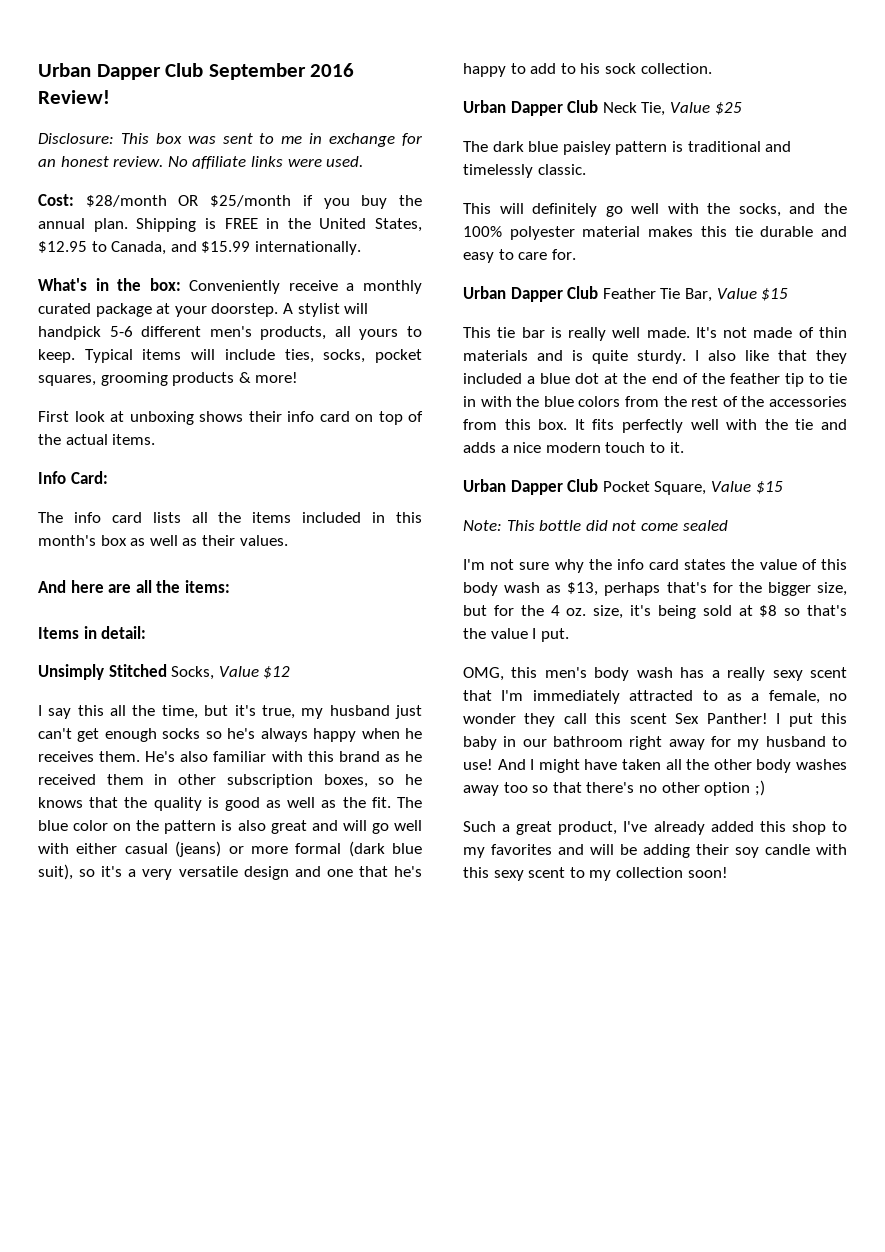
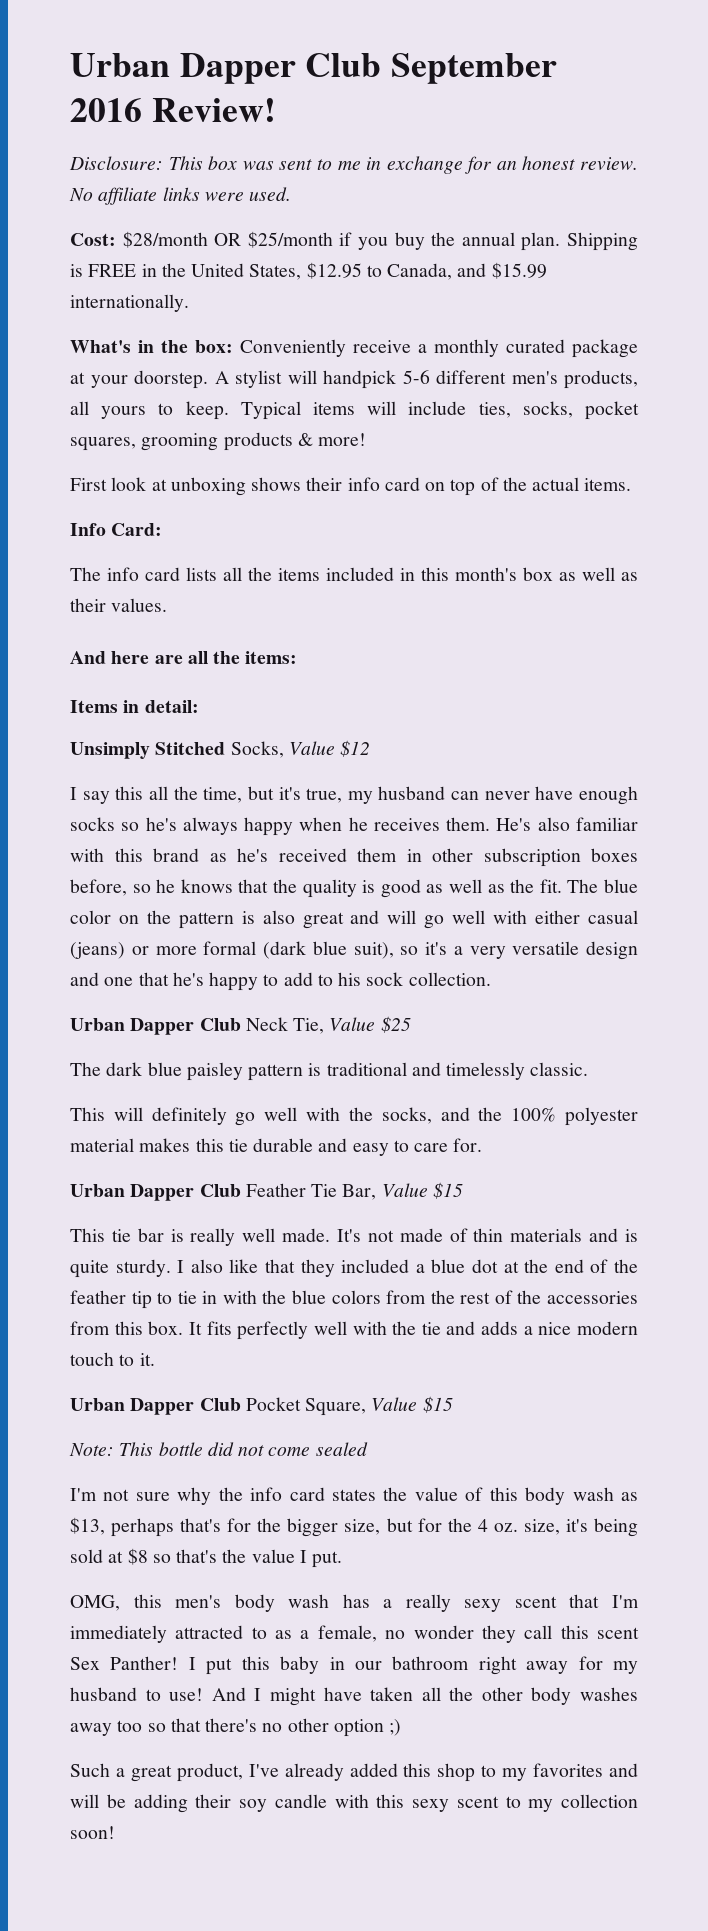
- I say this all the time, but it's true, my husband just can't get enough socks so he's always happy when he receives them.
+ I say this all the time, but it's true, my husband can never have enough socks so he's always happy when he receives them.
- He's also familiar with this brand as he received them in other subscription boxes, so he knows that the quality is good as well as the fit.
+ He's also familiar with this brand as he's received them in other subscription boxes before, so he knows that the quality is good as well as the fit.

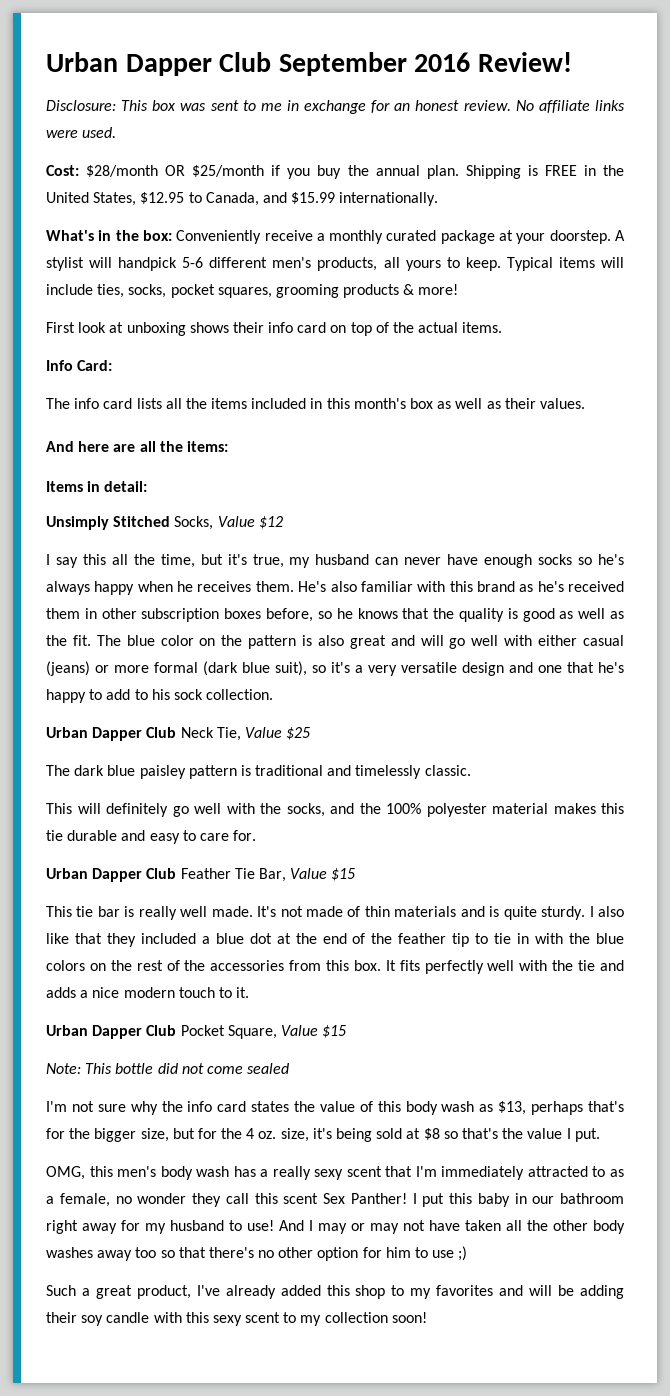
- I also like that they included a blue dot at the end of the feather tip to tie in with the blue colors from the rest of the accessories from this box.
+ I also like that they included a blue dot at the end of the feather tip to tie in with the blue colors on the rest of the accessories from this box.
- And I might have taken all the other body washes away too so that there's no other option ;)
+ And I may or may not have taken all the other body washes away too so that there's no other option for him to use ;)

